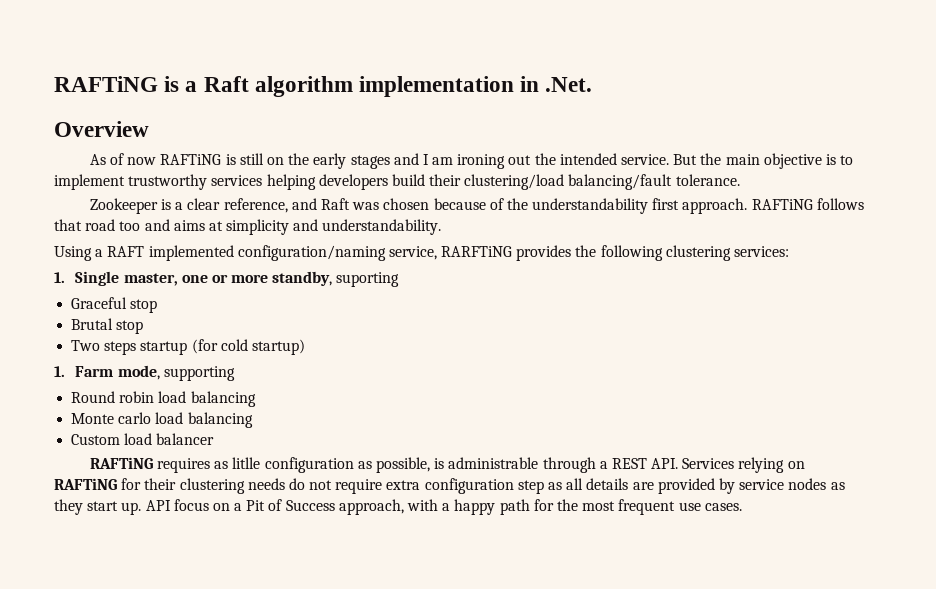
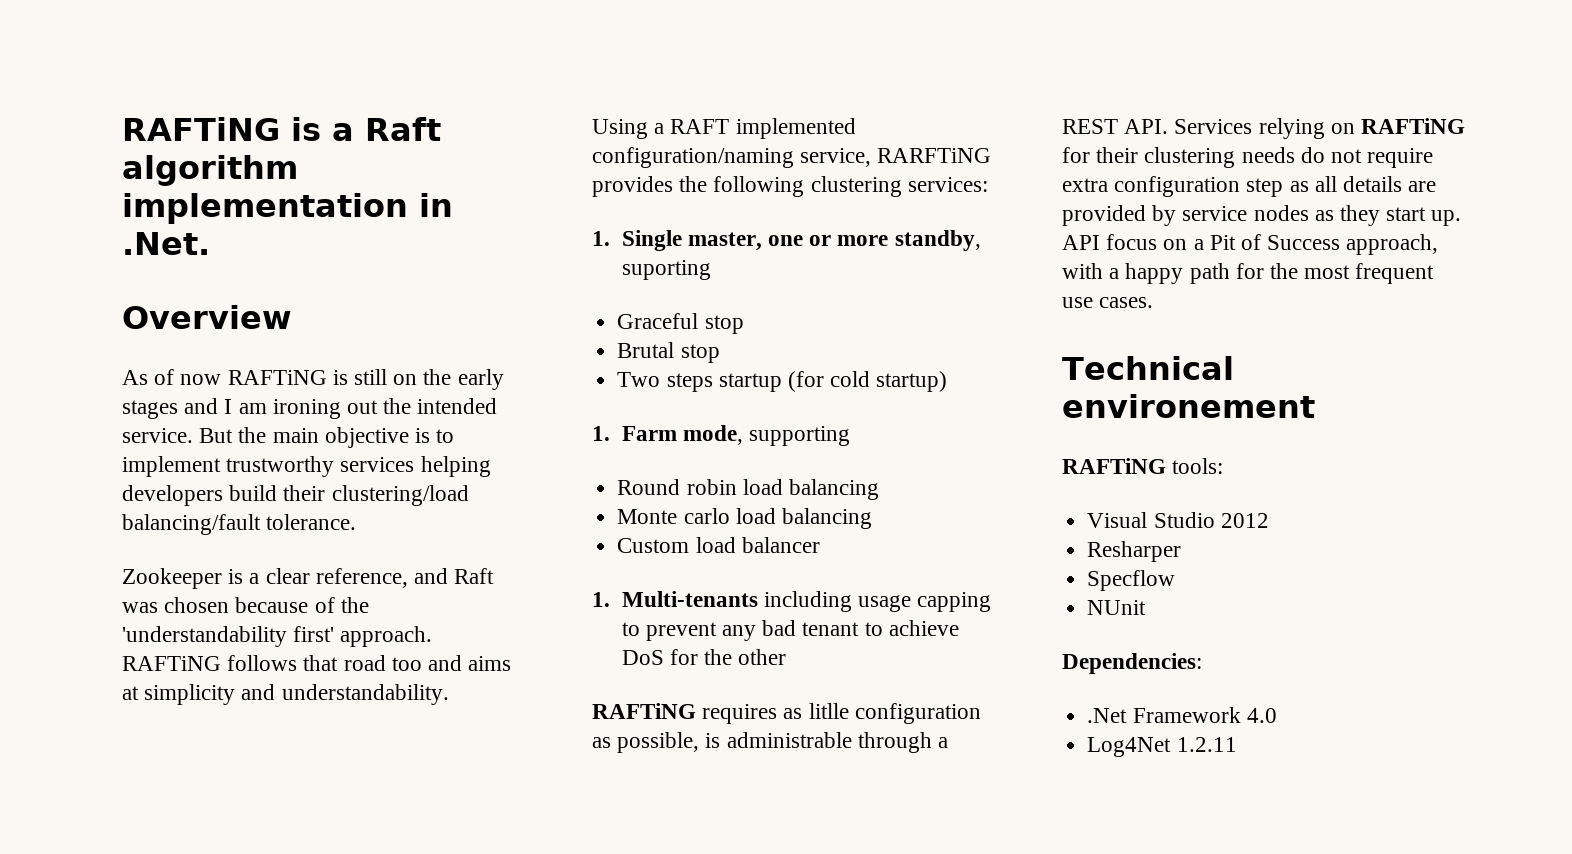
- Zookeeper is a clear reference, and Raft was chosen because of the understandability first approach.
+ Zookeeper is a clear reference, and Raft was chosen because of the 'understandability first' approach.
+ 1. Multi-tenants including usage capping to prevent any bad tenant to achieve DoS for the other
+ Technical environement
+ RAFTiNG tools:
+ Visual Studio 2012
+ Resharper
+ Specflow
+ NUnit
+ Dependencies:
+ .Net Framework 4.0
+ Log4Net 1.2.11

